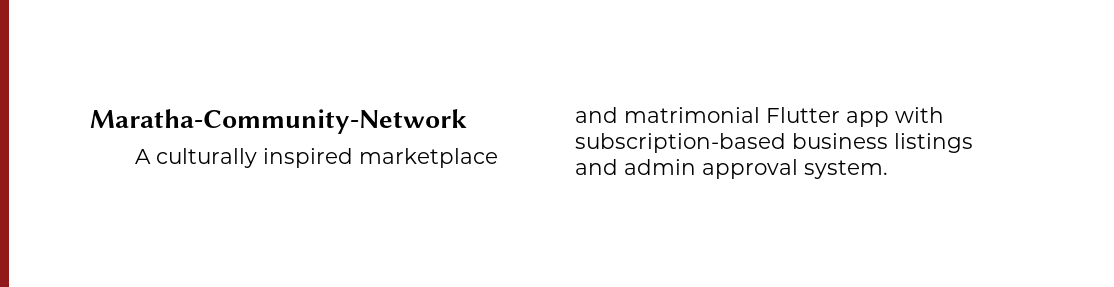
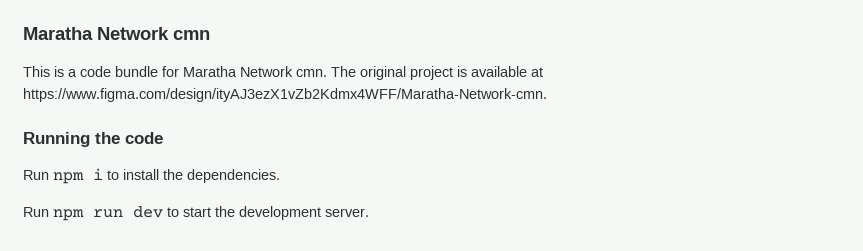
- Maratha-Community-Network
- A culturally inspired marketplace and matrimonial Flutter app with subscription-based business listings and admin approval system.
+ Maratha Network cmn
+ This is a code bundle for Maratha Network cmn. The original project is available at https://www.figma.com/design/ityAJ3ezX1vZb2Kdmx4WFF/Maratha-Network-cmn.
+ Running the code
+ Run npm i to install the dependencies.
+ Run npm run dev to start the development server.

